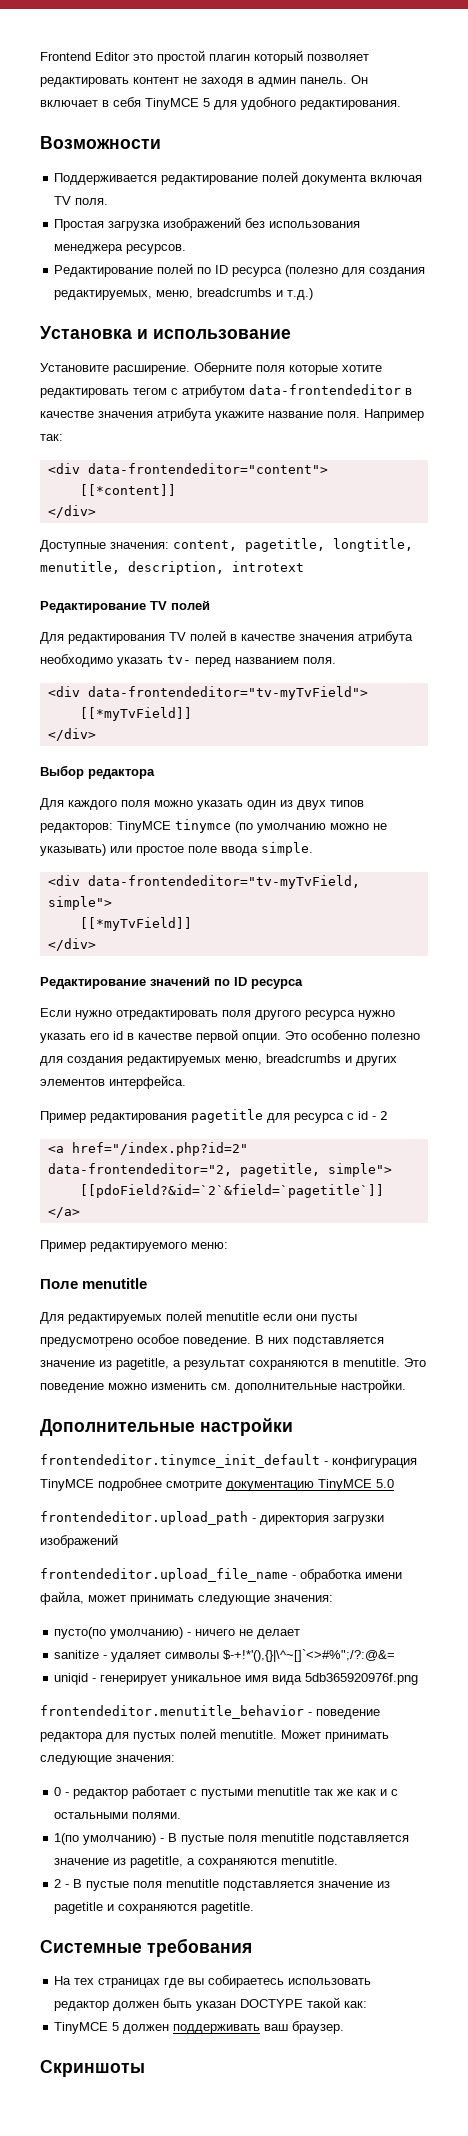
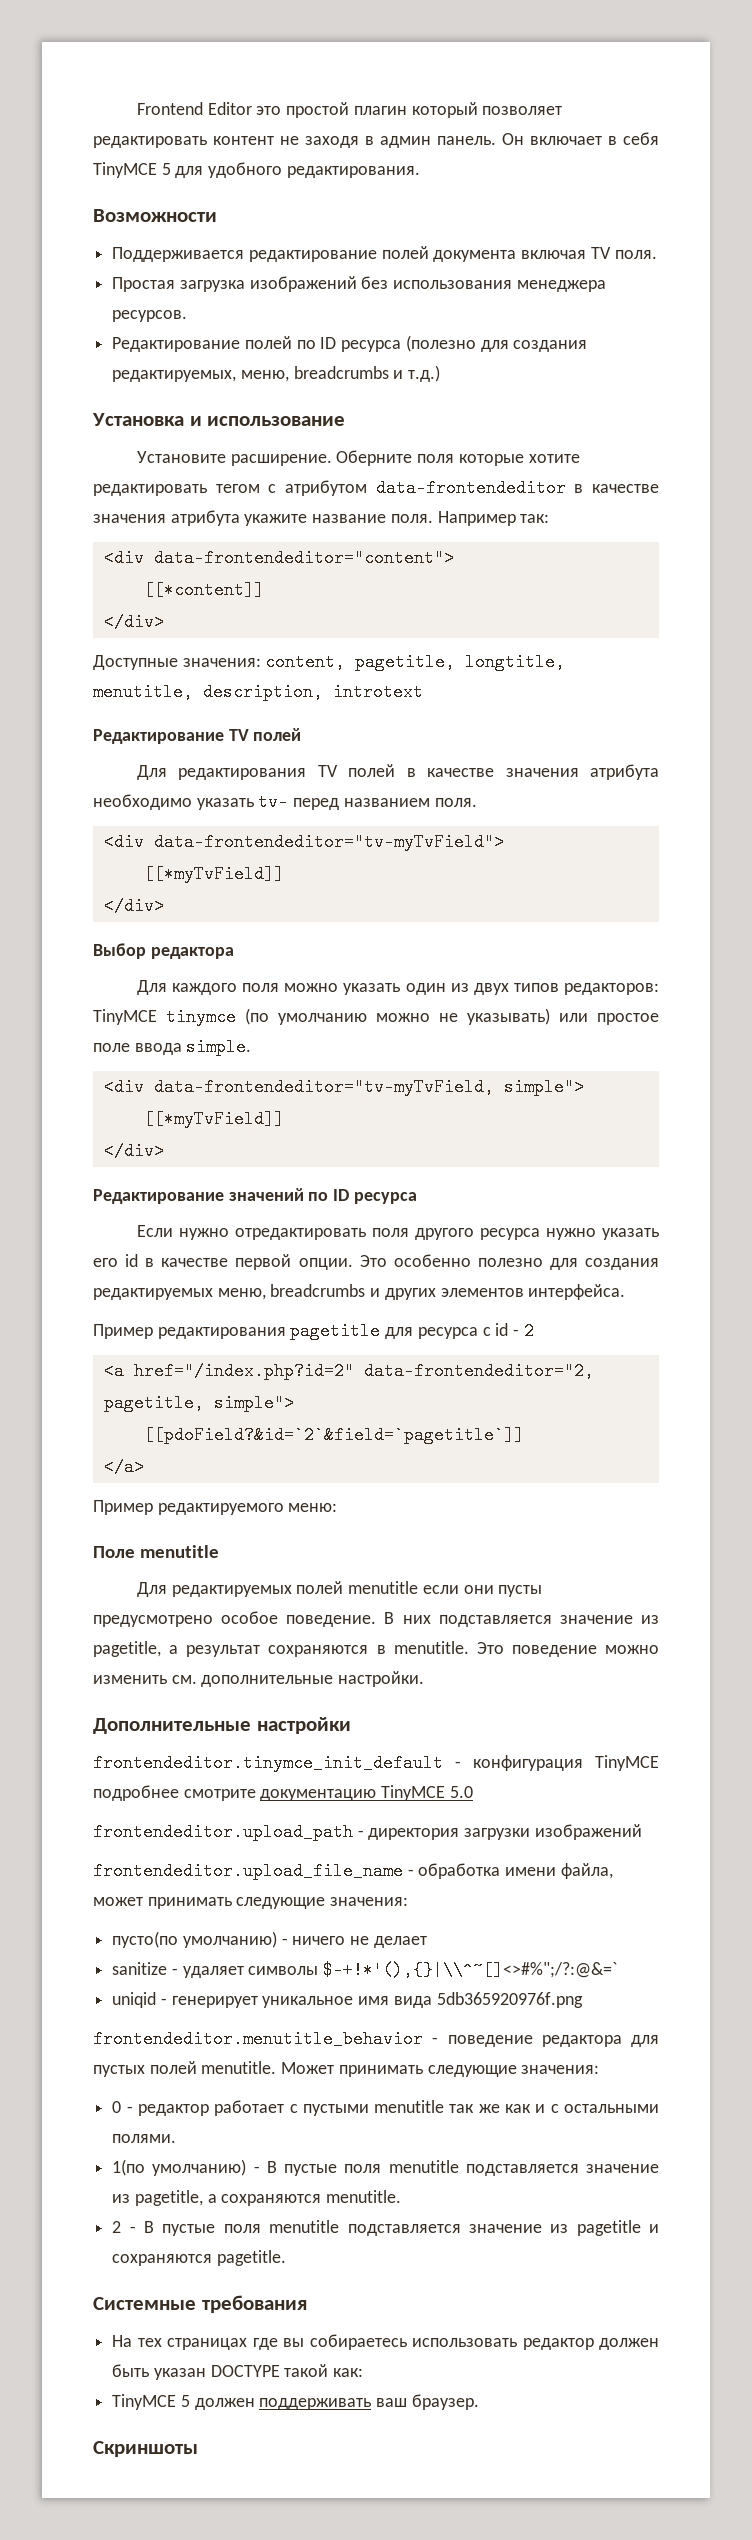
- sanitize - удаляет символы $-+!*'(),{}|\^~[]`<>#%";/?:@&=
+ sanitize - удаляет символы $-+!*'(),{}|\\^~[]<>#%";/?:@&=`

